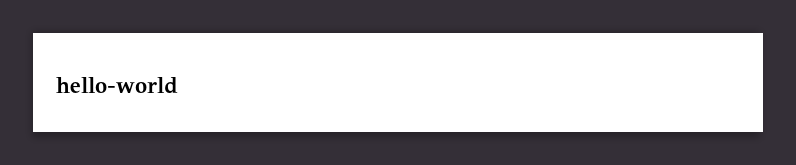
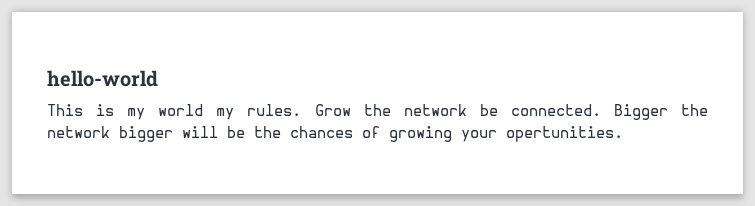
+ This is my world my rules. Grow the network be connected. Bigger the network bigger will be the chances of growing your opertunities.

